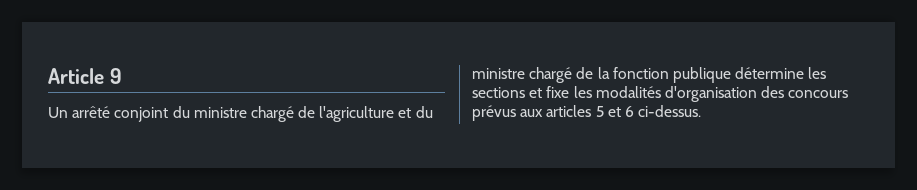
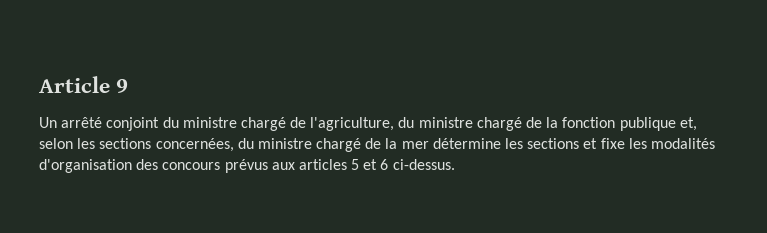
- Un arrêté conjoint du ministre chargé de l'agriculture et du ministre chargé de la fonction publique détermine les sections et fixe les modalités d'organisation des concours prévus aux articles 5 et 6 ci-dessus.
+ Un arrêté conjoint du ministre chargé de l'agriculture, du ministre chargé de la fonction publique et, selon les sections concernées, du ministre chargé de la mer détermine les sections et fixe les modalités d'organisation des concours prévus aux articles 5 et 6 ci-dessus.

